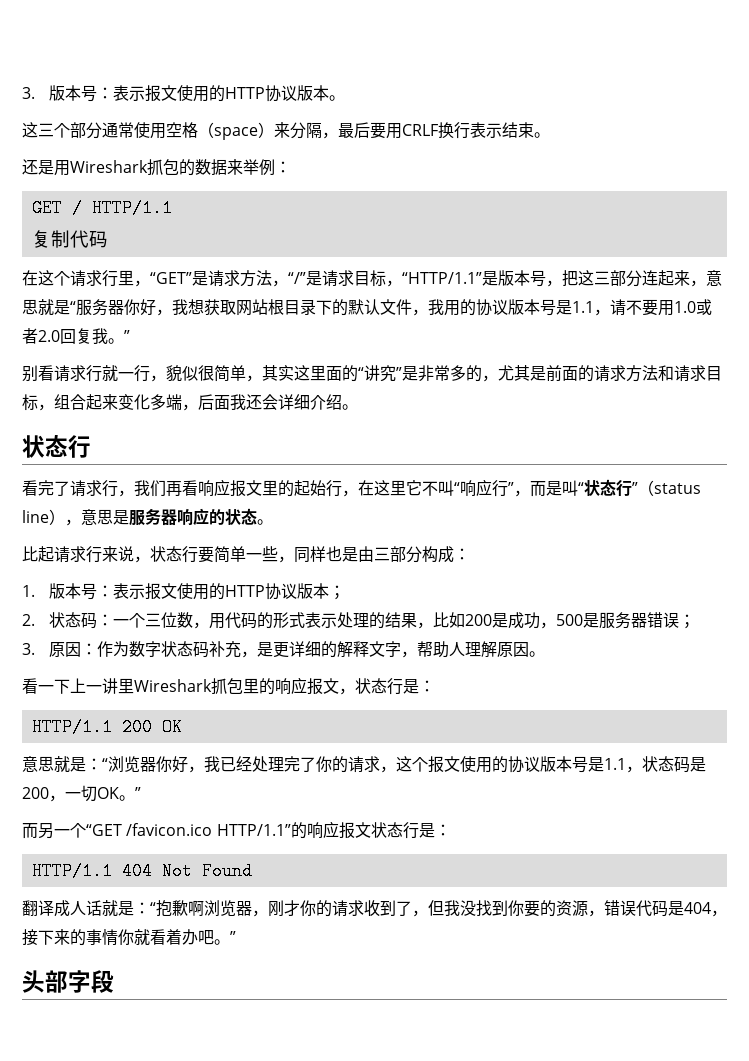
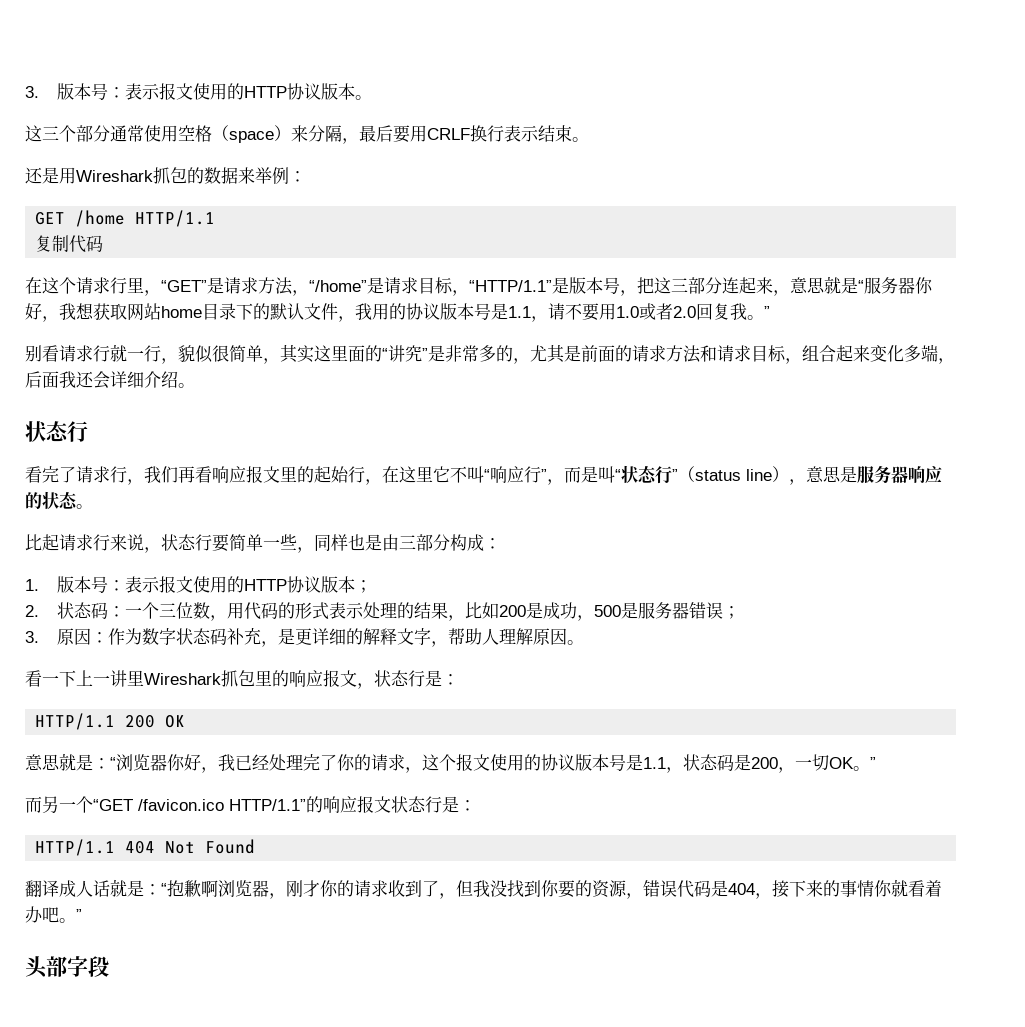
- GET / HTTP/1.1
+ GET /home HTTP/1.1
- 在这个请求行里，“GET”是请求方法，“/”是请求目标，“HTTP/1.1”是版本号，把这三部分连起来，意思就是“服务器你好，我想获取网站根目录下的默认文件，我用的协议版本号是1.1，请不要用1.0或者2.0回复我。”
+ 在这个请求行里，“GET”是请求方法，“/home”是请求目标，“HTTP/1.1”是版本号，把这三部分连起来，意思就是“服务器你好，我想获取网站home目录下的默认文件，我用的协议版本号是1.1，请不要用1.0或者2.0回复我。”

